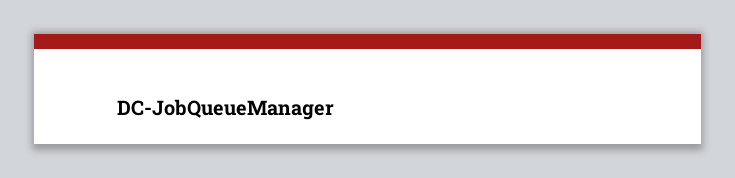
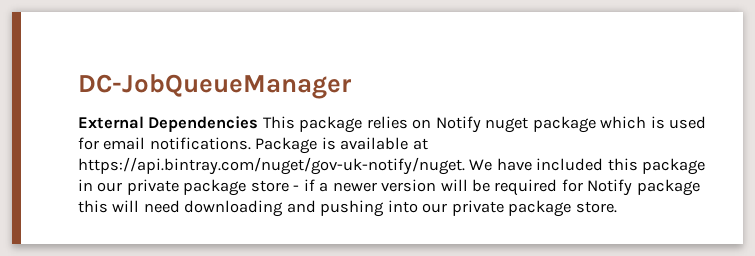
+ External Dependencies This package relies on Notify nuget package which is used for email notifications. Package is available at https://api.bintray.com/nuget/gov-uk-notify/nuget. We have included this package in our private package store - if a newer version will be required for Notify package this will need downloading and pushing into our private package store.

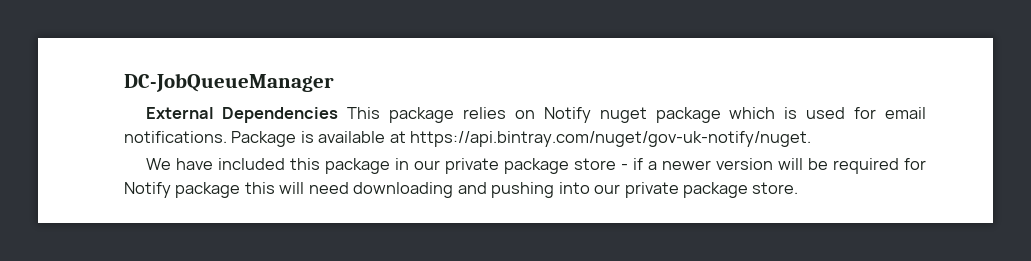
- Package is available at https://api.bintray.com/nuget/gov-uk-notify/nuget. We have included this package in our private package store - if a newer version will be required for Notify package this will need downloading and pushing into our private package store.
+ Package is available at https://api.bintray.com/nuget/gov-uk-notify/nuget.
+ We have included this package in our private package store - if a newer version will be required for Notify package this will need downloading and pushing into our private package store.

